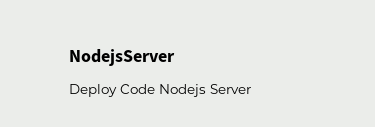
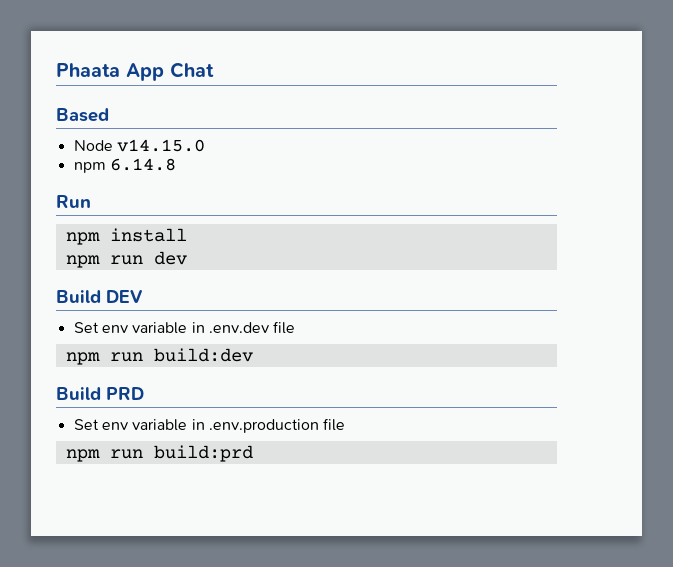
- NodejsServer
- Deploy Code Nodejs Server
+ Phaata App Chat
+ Based
+ Node v14.15.0
+ npm 6.14.8
+ Run
+ npm install
+ npm run dev
+ Build DEV
+ Set env variable in .env.dev file
+ npm run build:dev
+ Build PRD
+ Set env variable in .env.production file
+ npm run build:prd

